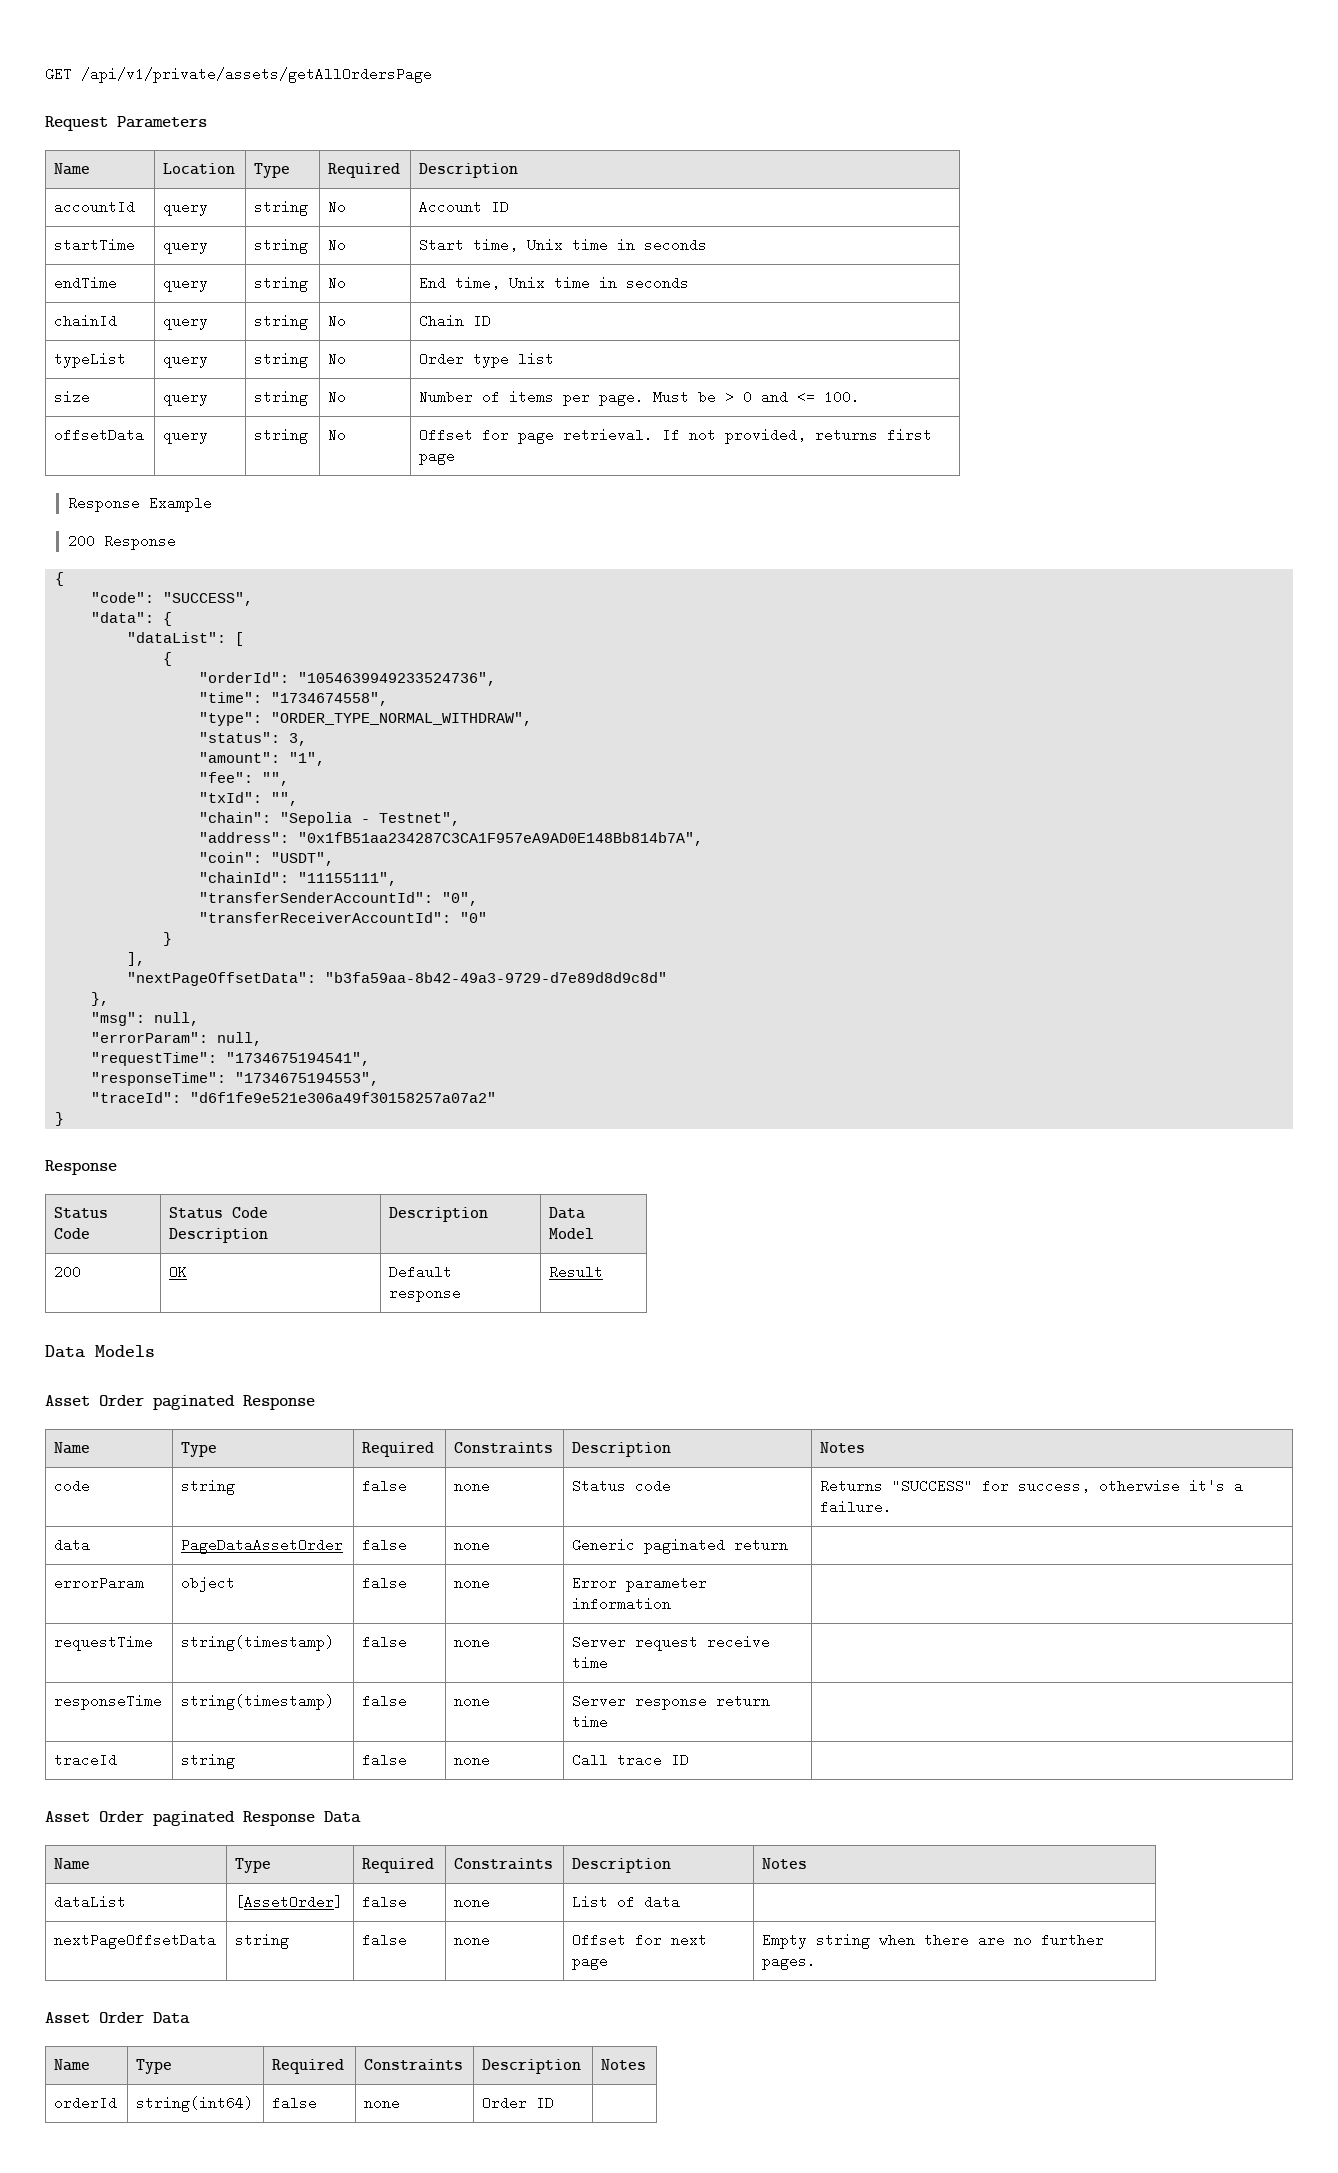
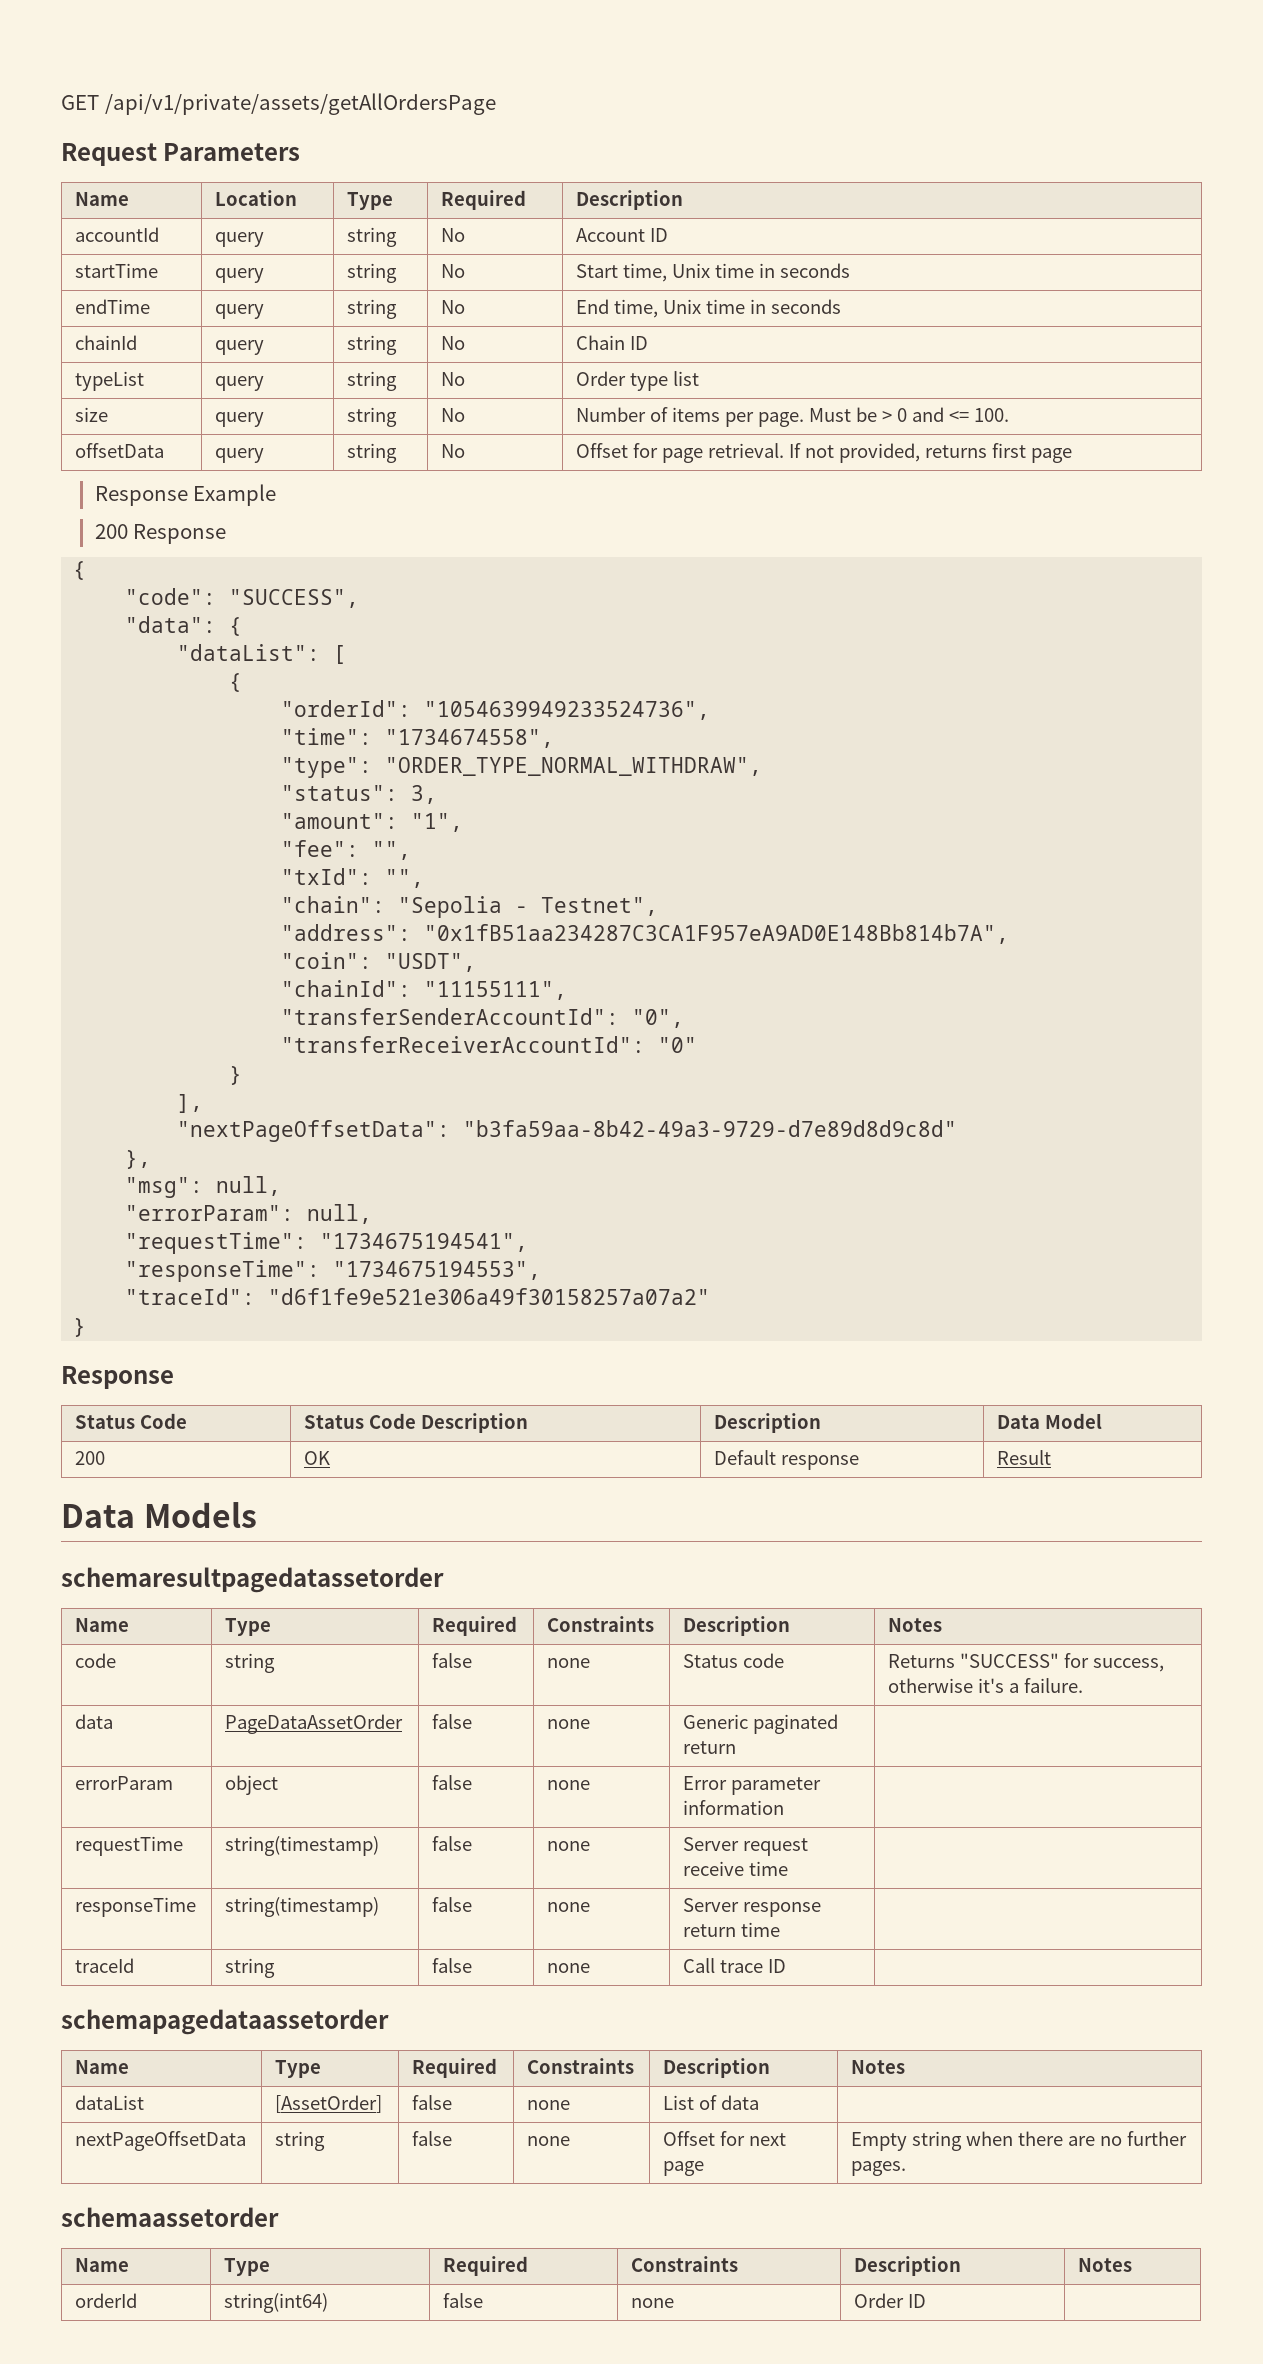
  Data Models
- Asset Order paginated Response
+ schemaresultpagedatassetorder
- Asset Order paginated Response Data
+ schemapagedataassetorder
- Asset Order Data
+ schemaassetorder

